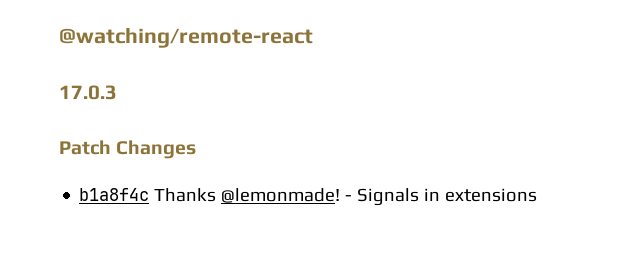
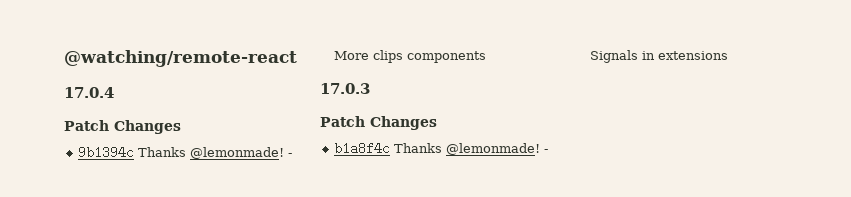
+ 17.0.4
+ Patch Changes
+ 9b1394c Thanks @lemonmade! - More clips components

